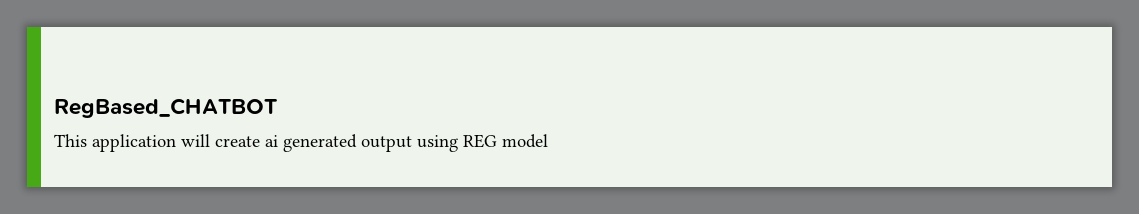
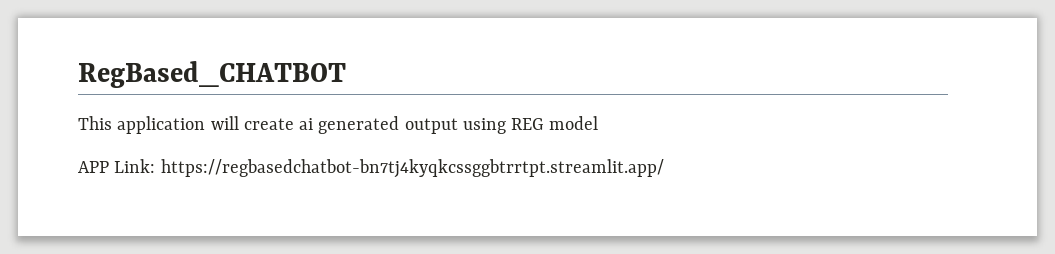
+ APP Link: https://regbasedchatbot-bn7tj4kyqkcssggbtrrtpt.streamlit.app/

